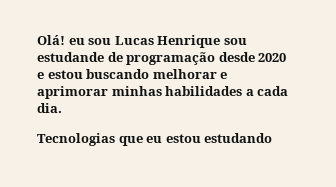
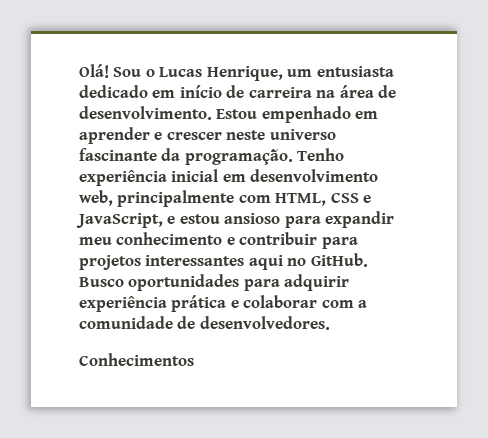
- Olá! eu sou Lucas Henrique sou estudande de programação desde 2020 e estou buscando melhorar e aprimorar minhas habilidades a cada dia.
- Tecnologias que eu estou estudando
+ Olá! Sou o Lucas Henrique, um entusiasta dedicado em início de carreira na área de desenvolvimento. Estou empenhado em aprender e crescer neste universo fascinante da programação. Tenho experiência inicial em desenvolvimento web, principalmente com HTML, CSS e JavaScript, e estou ansioso para expandir meu conhecimento e contribuir para projetos interessantes aqui no GitHub. Busco oportunidades para adquirir experiência prática e colaborar com a comunidade de desenvolvedores.
+ Conhecimentos

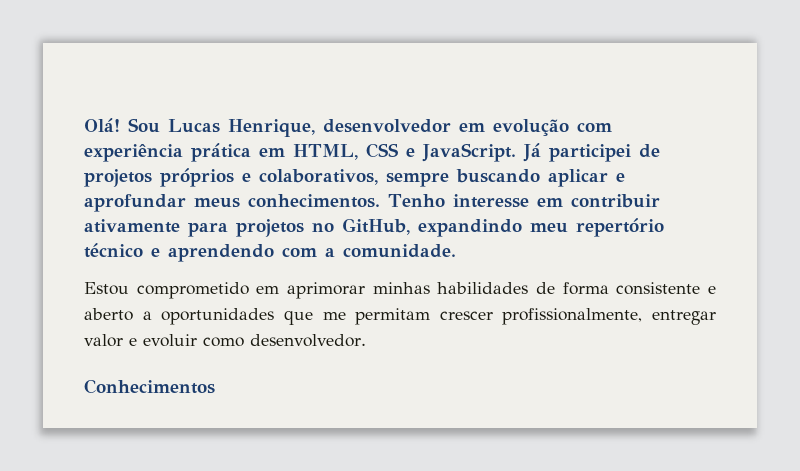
- Sou o Lucas Henrique, um entusiasta dedicado em início de carreira na área de desenvolvimento. Estou empenhado em aprender e crescer neste universo fascinante da programação. Tenho experiência inicial em desenvolvimento web, principalmente com HTML, CSS e JavaScript, e estou ansioso para expandir meu conhecimento e contribuir para projetos interessantes aqui no GitHub. Busco oportunidades para adquirir experiência prática e colaborar com a comunidade de desenvolvedores.
+ Sou Lucas Henrique, desenvolvedor em evolução com experiência prática em HTML, CSS e JavaScript. Já participei de projetos próprios e colaborativos, sempre buscando aplicar e aprofundar meus conhecimentos. Tenho interesse em contribuir ativamente para projetos no GitHub, expandindo meu repertório técnico e aprendendo com a comunidade.
+ Estou comprometido em aprimorar minhas habilidades de forma consistente e aberto a oportunidades que me permitam crescer profissionalmente, entregar valor e evoluir como desenvolvedor.

